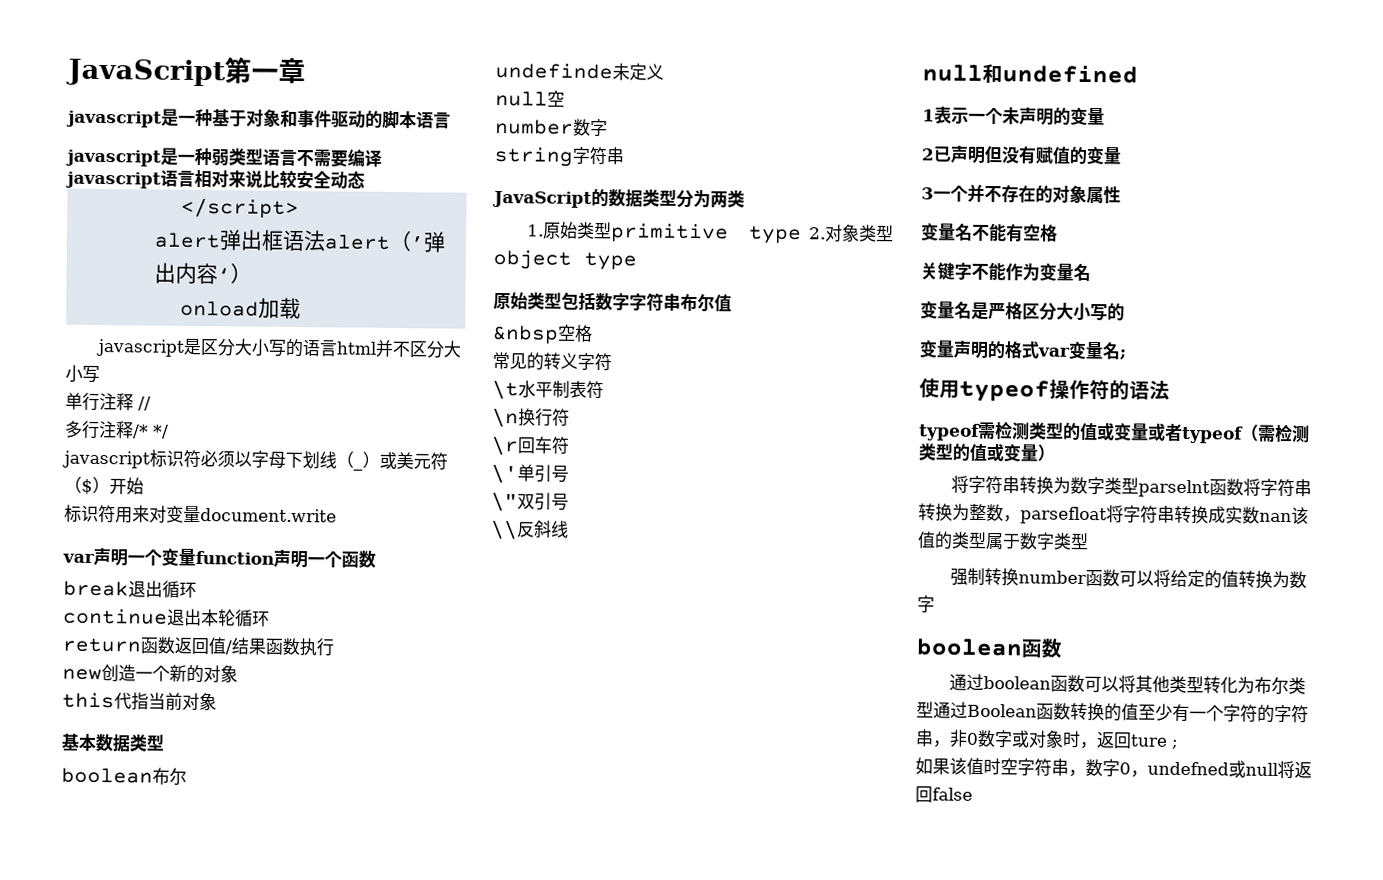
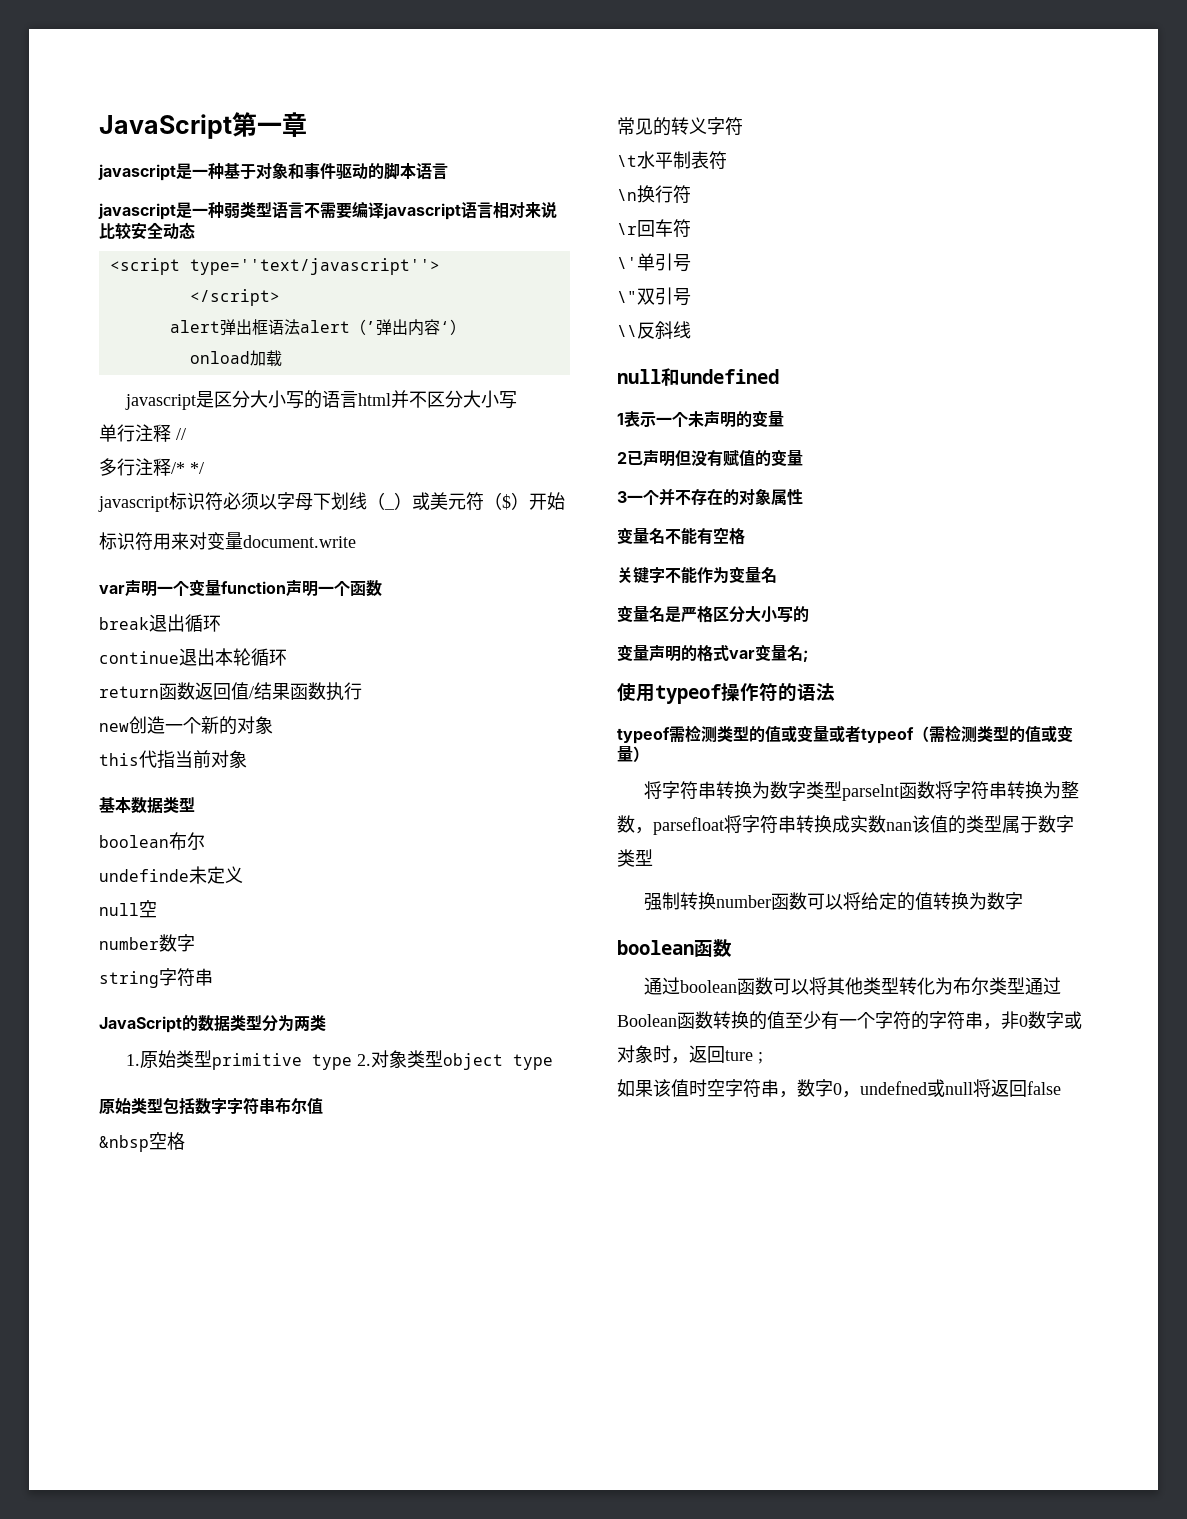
+ <script type=''text/javascript''>

